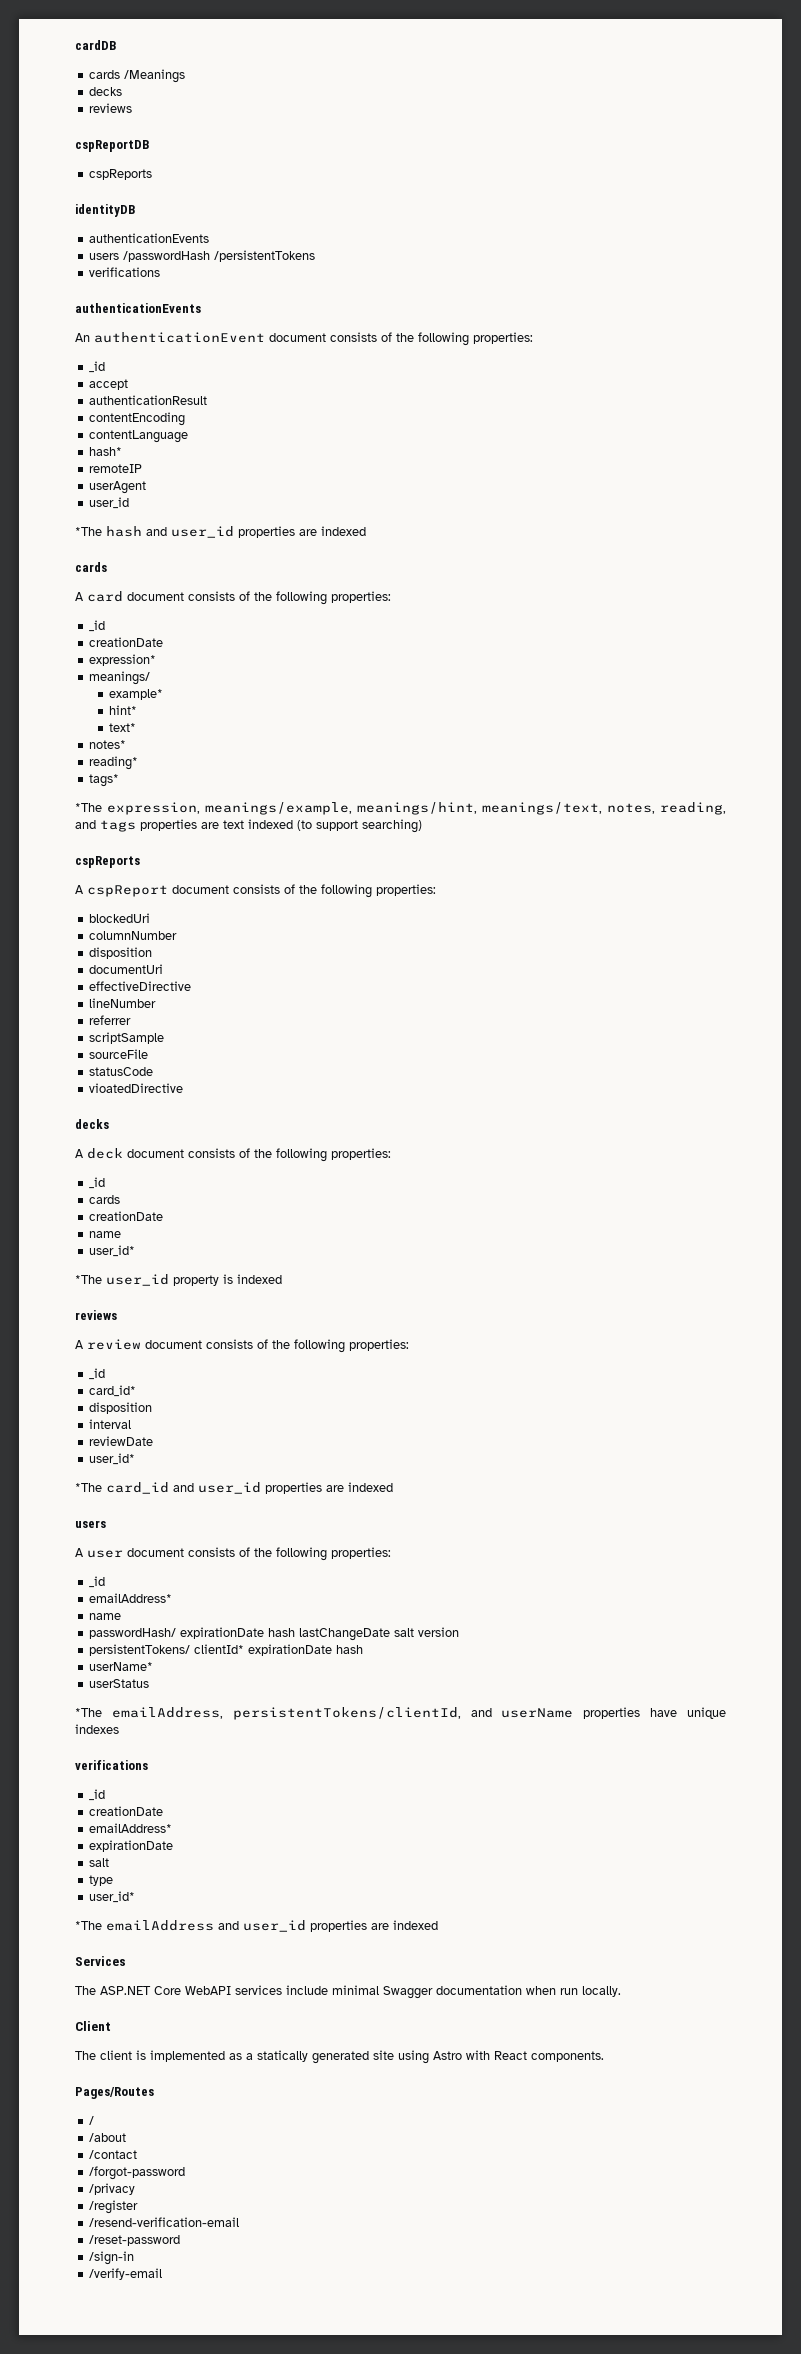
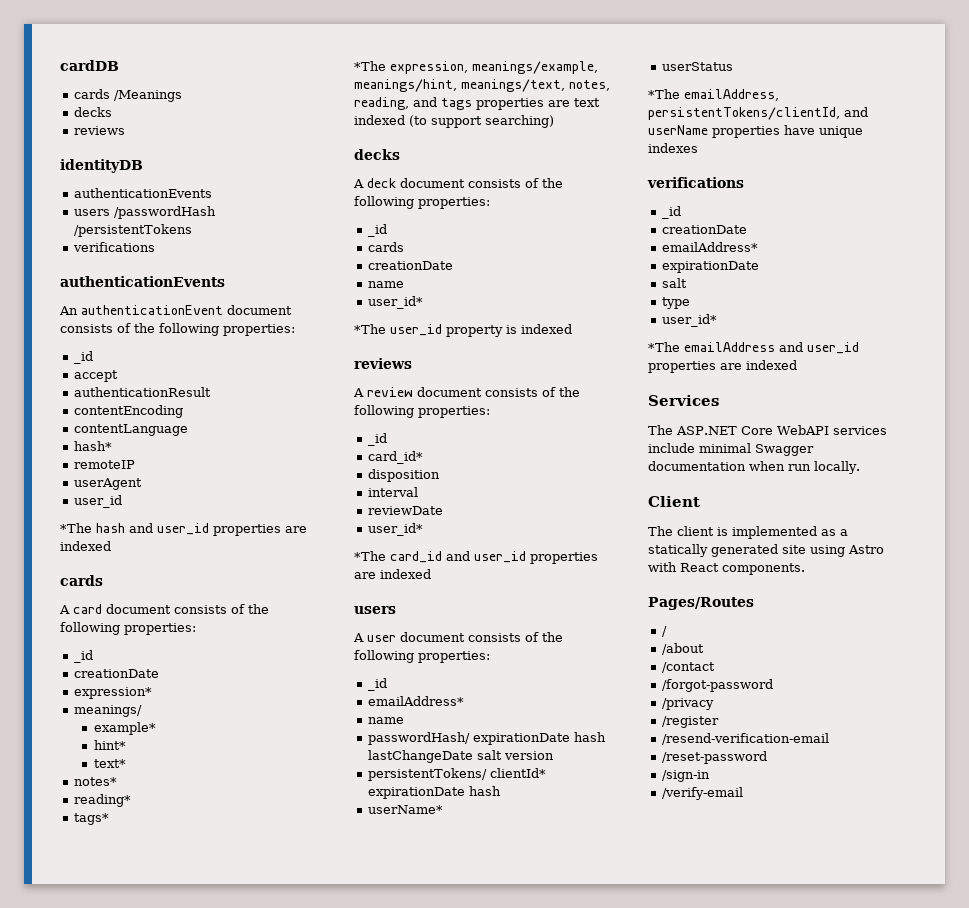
- cspReportDB
- cspReports
  *The expression, meanings/example, meanings/hint, meanings/text, notes, reading, and tags properties are text indexed (to support searching)
- cspReports
- A cspReport document consists of the following properties:
- blockedUri
- columnNumber
- disposition
- documentUri
- effectiveDirective
- lineNumber
- referrer
- scriptSample
- sourceFile
- statusCode
- vioatedDirective

